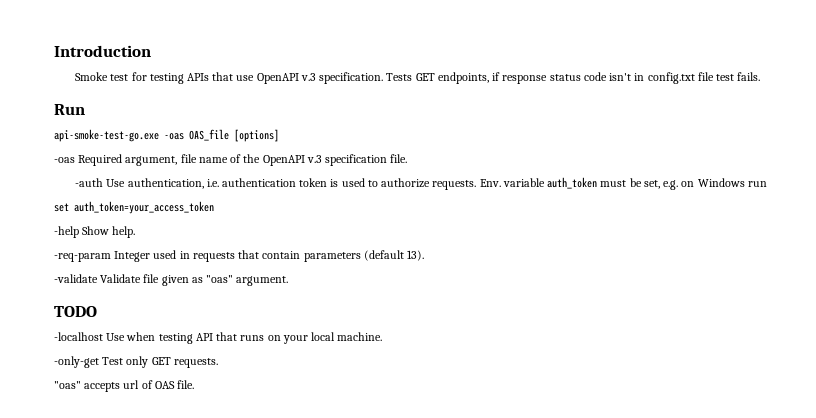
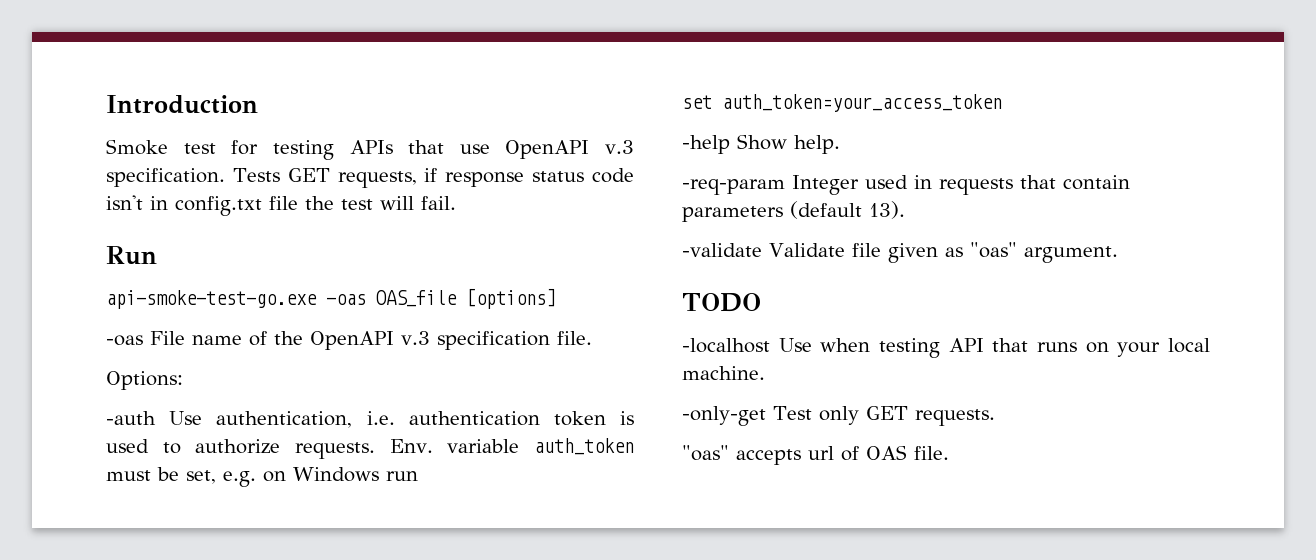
- Tests GET endpoints, if response status code isn't in config.txt file test fails.
+ Tests GET requests, if response status code isn't in config.txt file the test will fail.
- -oas Required argument, file name of the OpenAPI v.3 specification file.
+ -oas File name of the OpenAPI v.3 specification file.
+ Options:

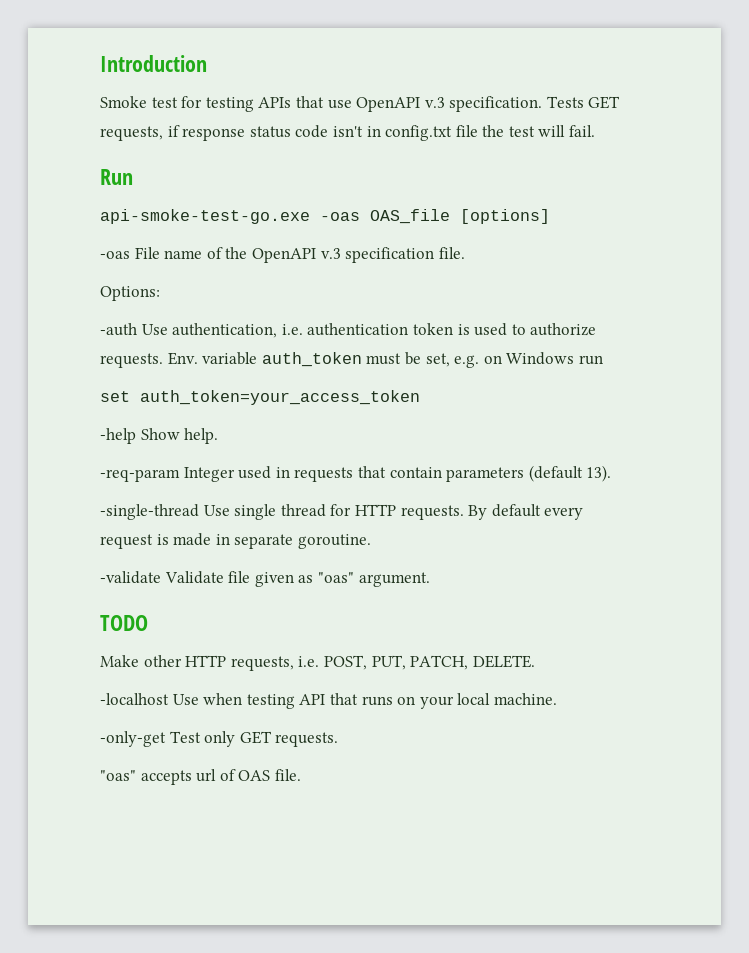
+ -single-thread Use single thread for HTTP requests. By default every request is made in separate goroutine.
+ Make other HTTP requests, i.e. POST, PUT, PATCH, DELETE.

